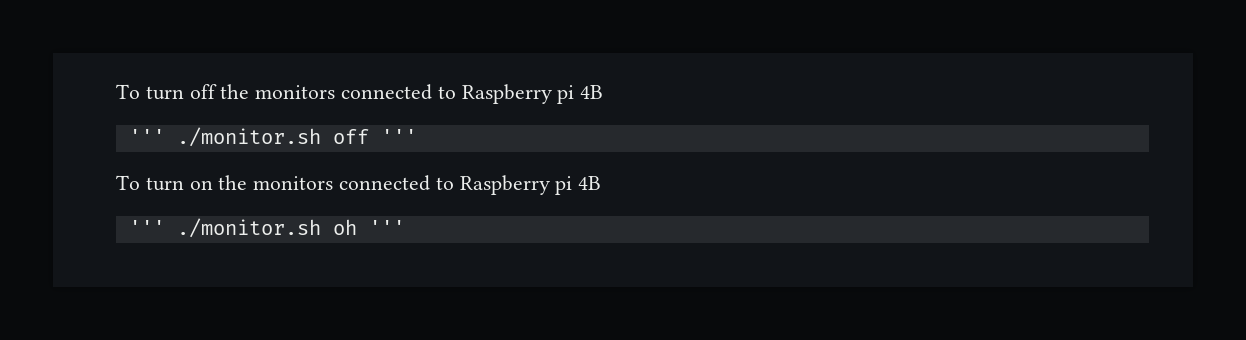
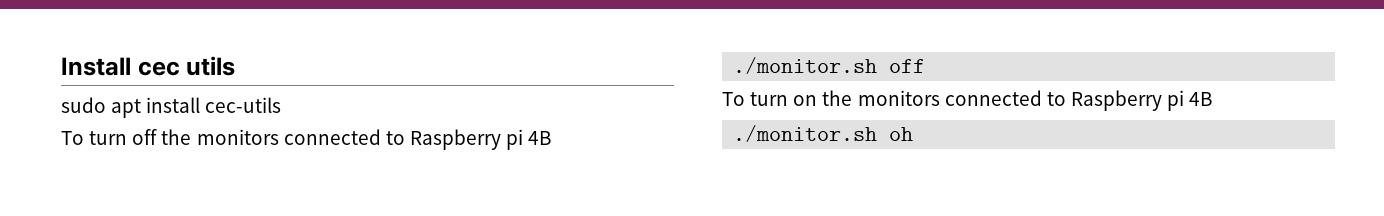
+ Install cec utils
+ sudo apt install cec-utils
- ''' ./monitor.sh off '''
+ ./monitor.sh off
- ''' ./monitor.sh oh '''
+ ./monitor.sh oh

